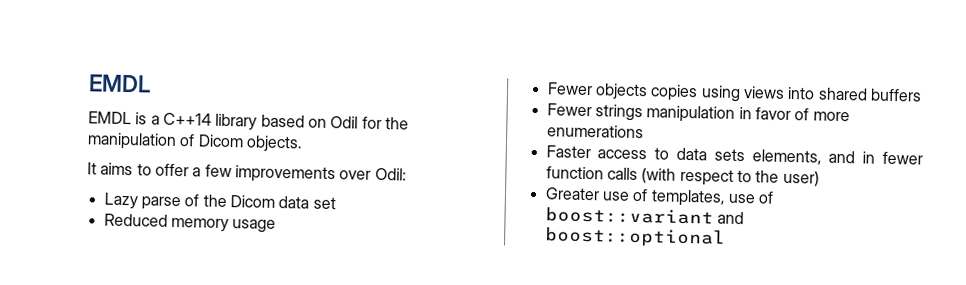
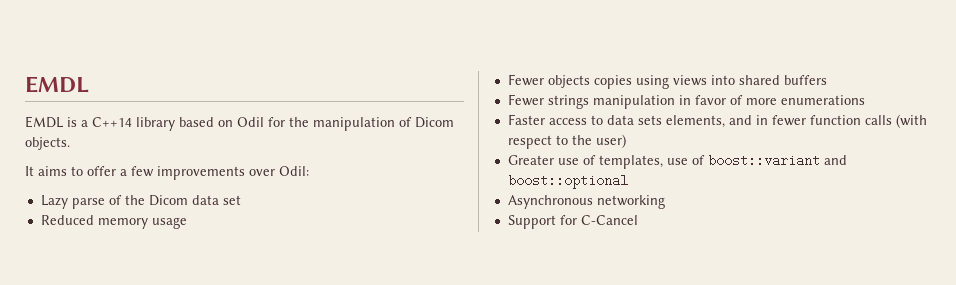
+ Asynchronous networking
+ Support for C-Cancel

